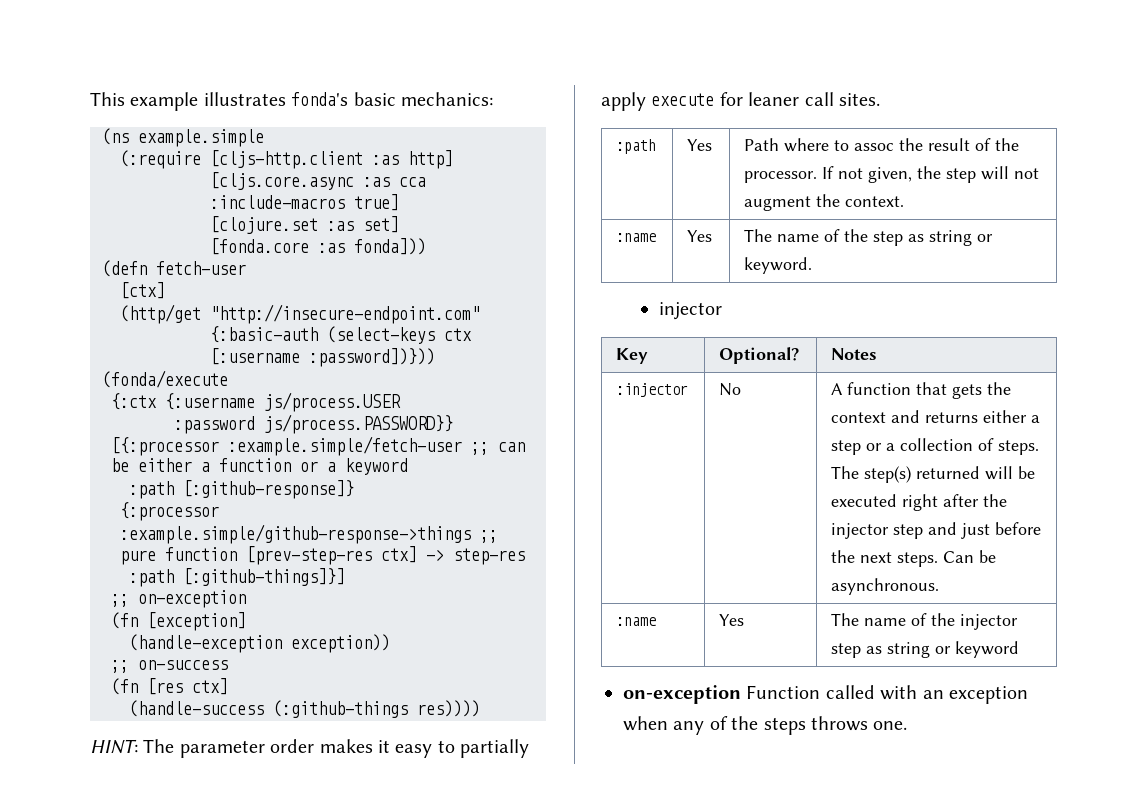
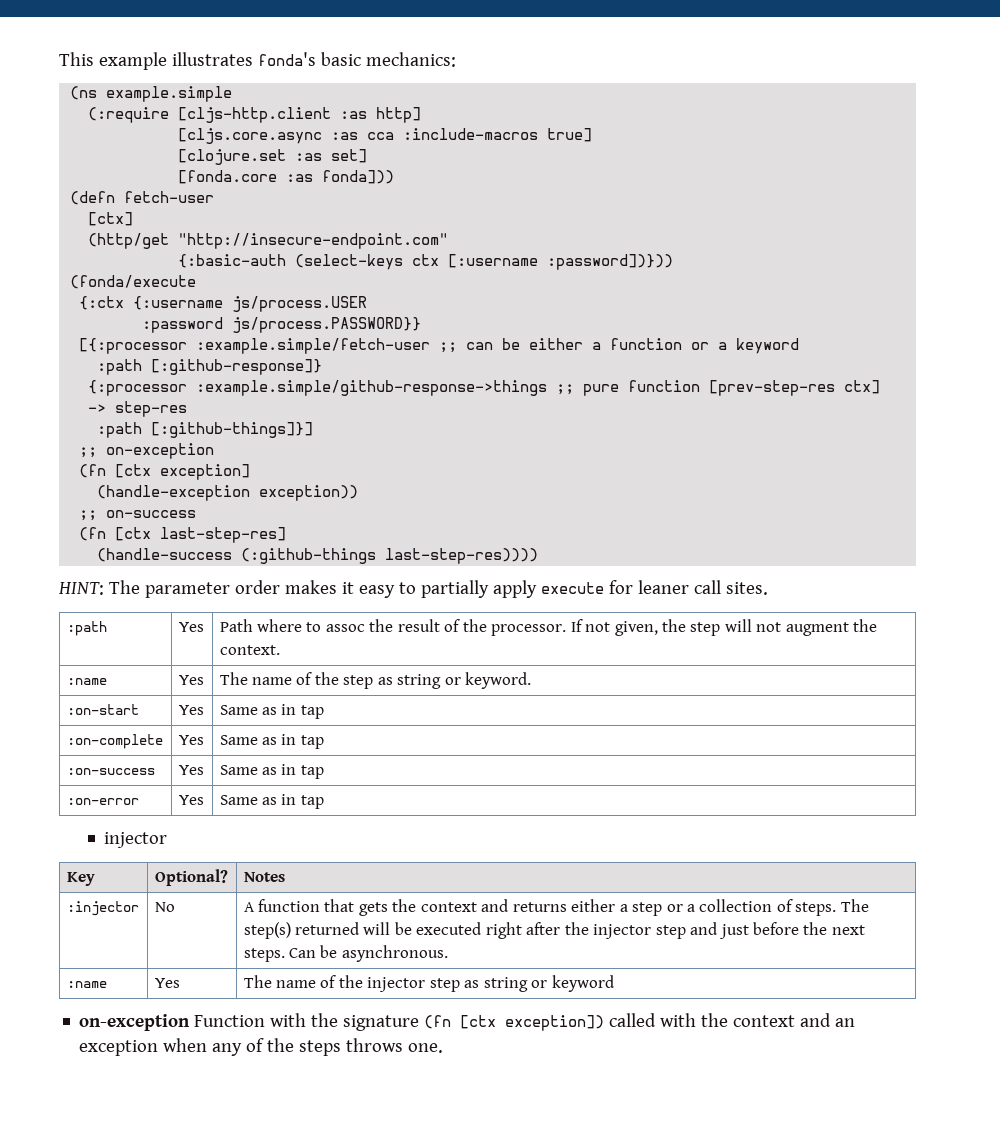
- (fn [exception]
+ (fn [ctx exception]
- (fn [res ctx]
+ (fn [ctx last-step-res]
- (handle-success (:github-things res))))
+ (handle-success (:github-things last-step-res))))
+ :on-start | Yes | Same as in tap
+ :on-complete | Yes | Same as in tap
+ :on-success | Yes | Same as in tap
+ :on-error | Yes | Same as in tap
- on-exception Function called with an exception when any of the steps throws one.
+ on-exception Function with the signature (fn [ctx exception]) called with the context and an exception when any of the steps throws one.

